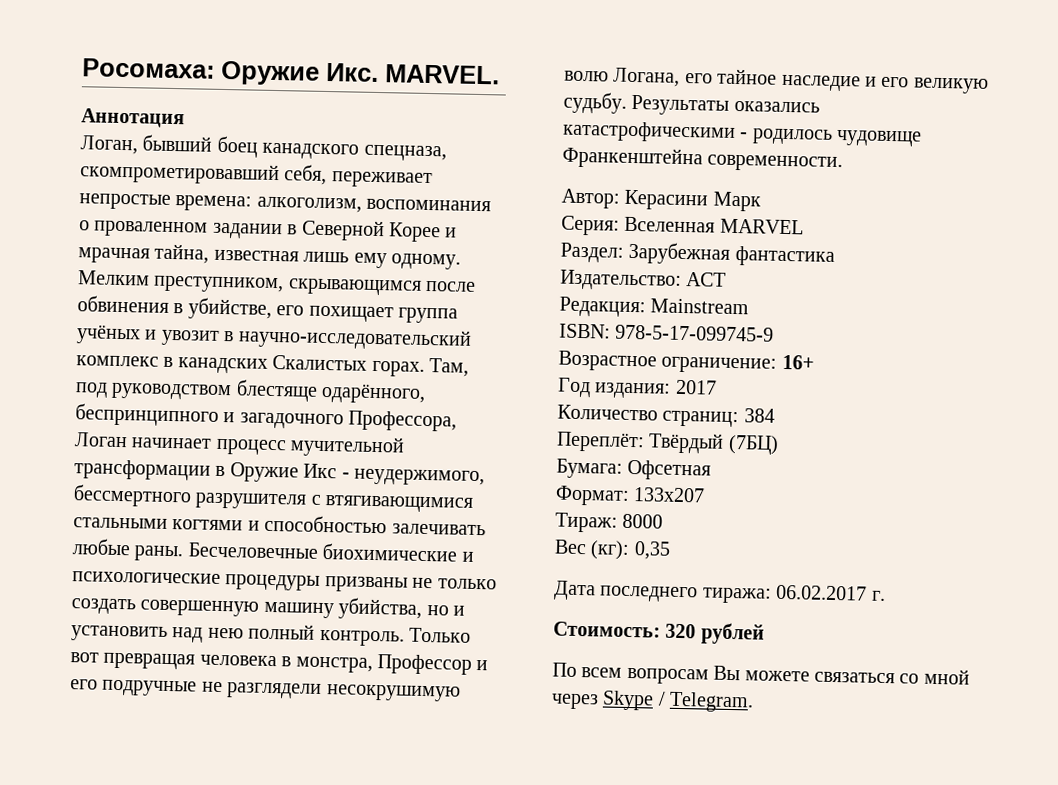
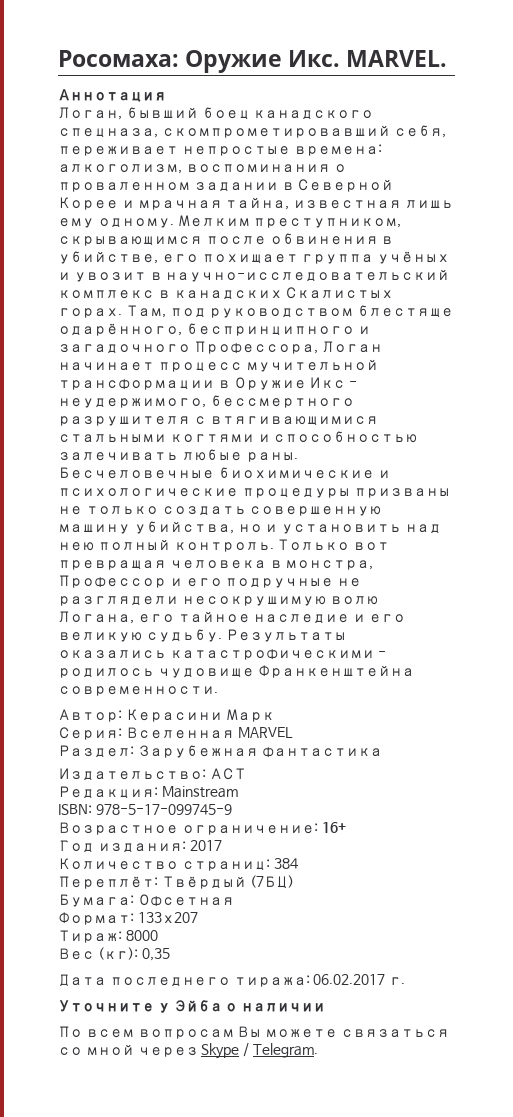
- Стоимость: 320 рублей
+ Уточните у Эйба о наличии

